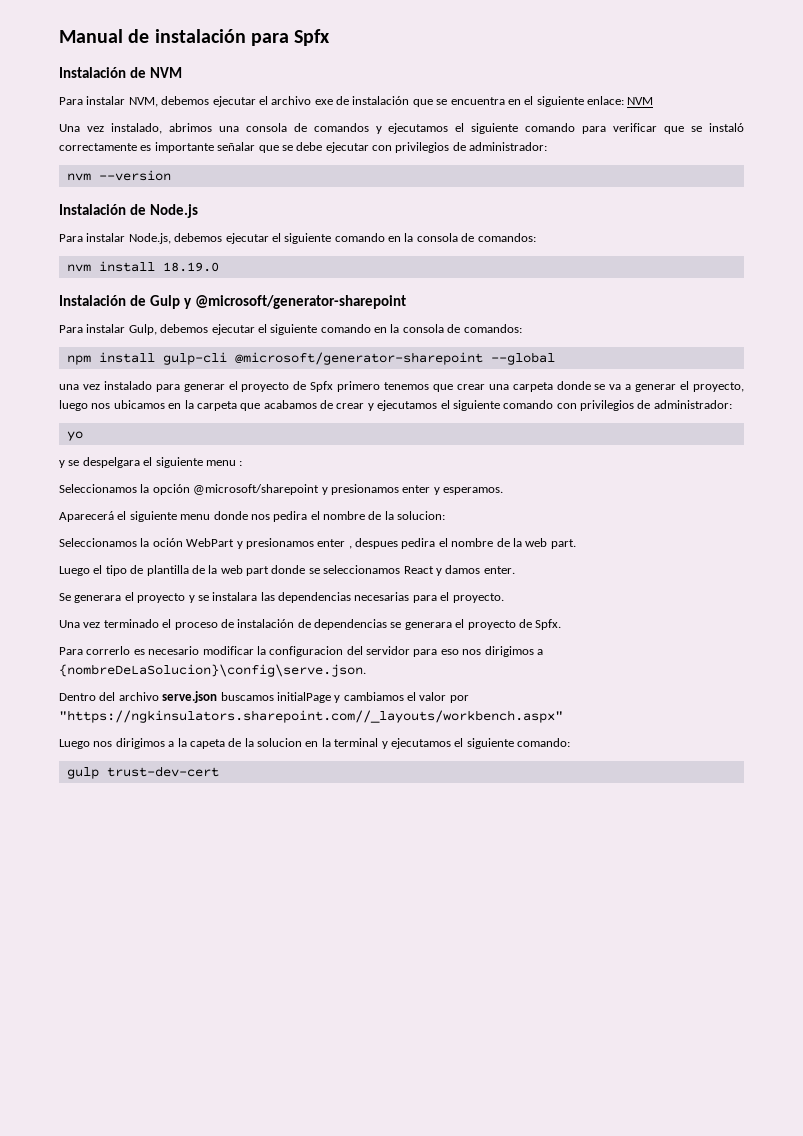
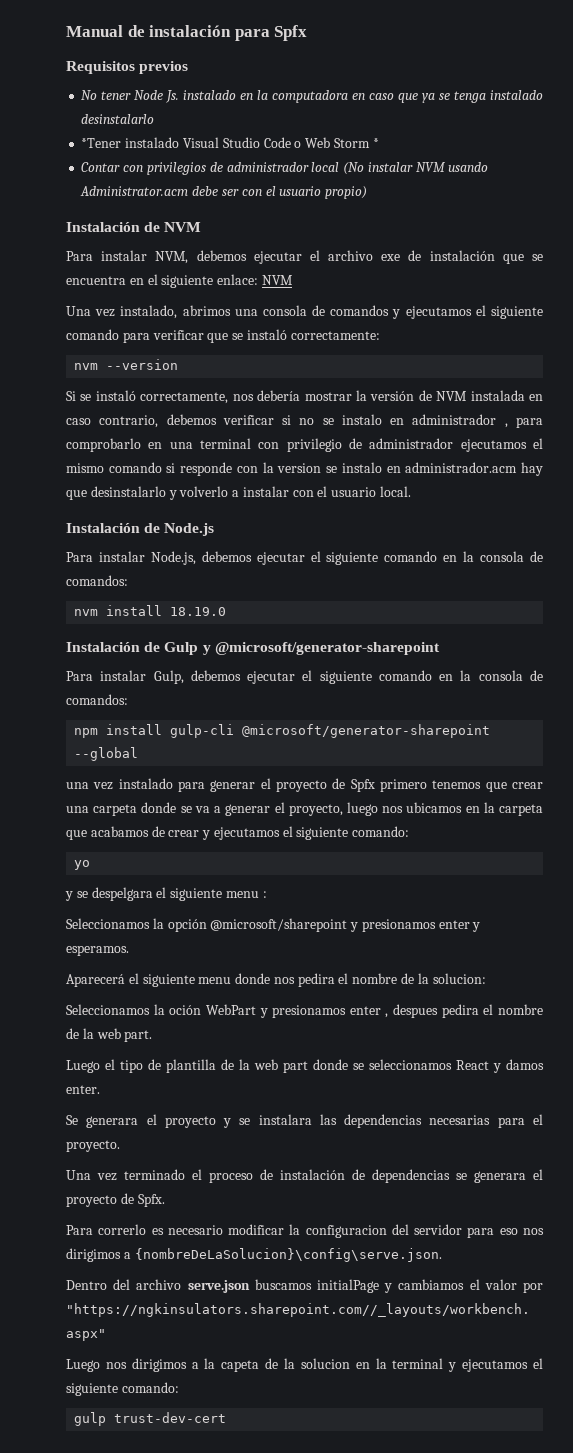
+ Requisitos previos
+ No tener Node Js. instalado en la computadora en caso que ya se tenga instalado desinstalarlo
+ *Tener instalado Visual Studio Code o Web Storm *
+ Contar con privilegios de administrador local (No instalar NVM usando Administrator.acm debe ser con el usuario propio)
- Una vez instalado, abrimos una consola de comandos y ejecutamos el siguiente comando para verificar que se instaló correctamente es importante señalar que se debe ejecutar con privilegios de administrador:
+ Una vez instalado, abrimos una consola de comandos y ejecutamos el siguiente comando para verificar que se instaló correctamente:
  nvm --version
+ Si se instaló correctamente, nos debería mostrar la versión de NVM instalada en caso contrario, debemos verificar si no se instalo en administrador , para comprobarlo en una terminal con privilegio de administrador ejecutamos el mismo comando si responde con la version se instalo en administrador.acm hay que desinstalarlo y volverlo a instalar con el usuario local.
- una vez instalado para generar el proyecto de Spfx primero tenemos que crear una carpeta donde se va a generar el proyecto, luego nos ubicamos en la carpeta que acabamos de crear y ejecutamos el siguiente comando con privilegios de administrador:
+ una vez instalado para generar el proyecto de Spfx primero tenemos que crear una carpeta donde se va a generar el proyecto, luego nos ubicamos en la carpeta que acabamos de crear y ejecutamos el siguiente comando:

